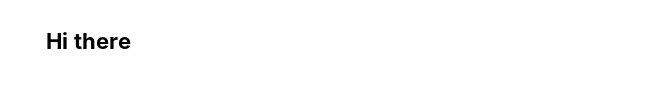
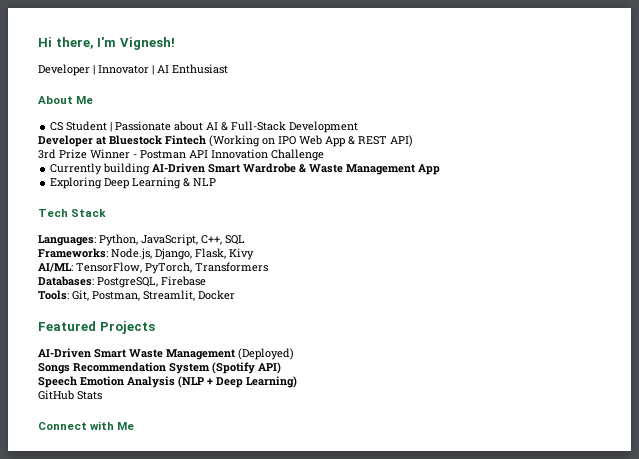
- Hi there
+ Hi there, I'm Vignesh!
+ Developer | Innovator | AI Enthusiast
+ About Me
+ CS Student | Passionate about AI & Full-Stack Development
+ Developer at Bluestock Fintech (Working on IPO Web App & REST API)
+ 3rd Prize Winner - Postman API Innovation Challenge
+ Currently building AI-Driven Smart Wardrobe & Waste Management App
+ Exploring Deep Learning & NLP
+ Tech Stack
+ Languages: Python, JavaScript, C++, SQL
+ Frameworks: Node.js, Django, Flask, Kivy
+ AI/ML: TensorFlow, PyTorch, Transformers
+ Databases: PostgreSQL, Firebase
+ Tools: Git, Postman, Streamlit, Docker
+ Featured Projects
+ AI-Driven Smart Waste Management (Deployed)
+ Songs Recommendation System (Spotify API)
+ Speech Emotion Analysis (NLP + Deep Learning)
+ GitHub Stats
+ Connect with Me

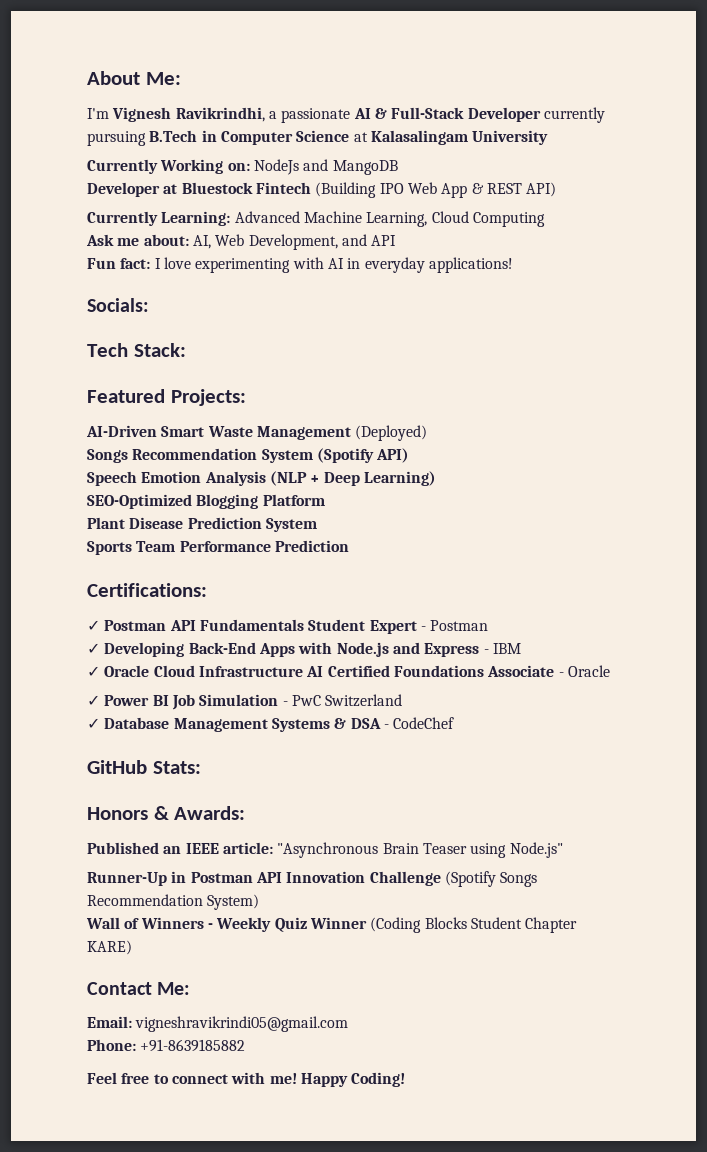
- Hi there, I'm Vignesh!
- Developer | Innovator | AI Enthusiast
- About Me
- CS Student | Passionate about AI & Full-Stack Development
+ About Me:
+ I'm Vignesh Ravikrindhi, a passionate AI & Full-Stack Developer currently pursuing B.Tech in Computer Science at Kalasalingam University
+ Currently Working on: NodeJs and MangoDB
- Developer at Bluestock Fintech (Working on IPO Web App & REST API)
+ Developer at Bluestock Fintech (Building IPO Web App & REST API)
- 3rd Prize Winner - Postman API Innovation Challenge
- Currently building AI-Driven Smart Wardrobe & Waste Management App
- Exploring Deep Learning & NLP
- Tech Stack
- Languages: Python, JavaScript, C++, SQL
- Frameworks: Node.js, Django, Flask, Kivy
- AI/ML: TensorFlow, PyTorch, Transformers
- Databases: PostgreSQL, Firebase
- Tools: Git, Postman, Streamlit, Docker
+ Currently Learning: Advanced Machine Learning, Cloud Computing
+ Ask me about: AI, Web Development, and API
+ Fun fact: I love experimenting with AI in everyday applications!
+ Socials:
+ Tech Stack:
- Featured Projects
+ Featured Projects:
- GitHub Stats
- Connect with Me
+ SEO-Optimized Blogging Platform
+ Plant Disease Prediction System
+ Sports Team Performance Prediction
+ Certifications:
+ ✓ Postman API Fundamentals Student Expert - Postman
+ ✓ Developing Back-End Apps with Node.js and Express - IBM
+ ✓ Oracle Cloud Infrastructure AI Certified Foundations Associate - Oracle
+ ✓ Power BI Job Simulation - PwC Switzerland
+ ✓ Database Management Systems & DSA - CodeChef
+ GitHub Stats:
+ Honors & Awards:
+ Published an IEEE article: "Asynchronous Brain Teaser using Node.js"
+ Runner-Up in Postman API Innovation Challenge (Spotify Songs Recommendation System)
+ Wall of Winners - Weekly Quiz Winner (Coding Blocks Student Chapter KARE)
+ Contact Me:
+ Email: vigneshravikrindi05@gmail.com
+ Phone: +91-8639185882
+ Feel free to connect with me! Happy Coding!

